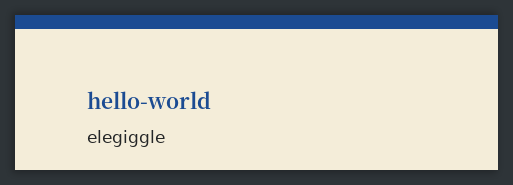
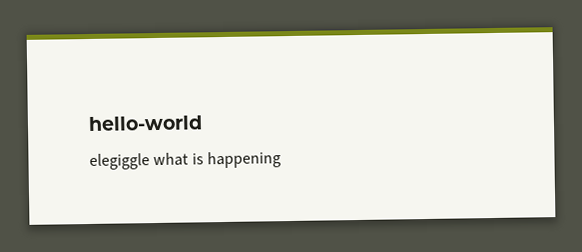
- elegiggle
+ elegiggle what is happening

